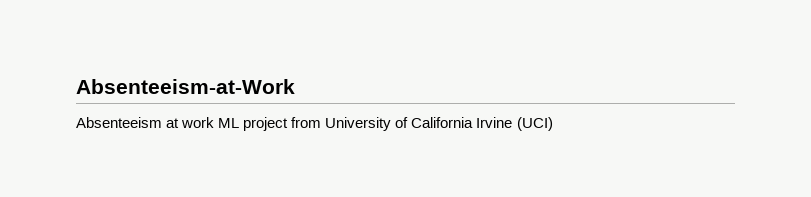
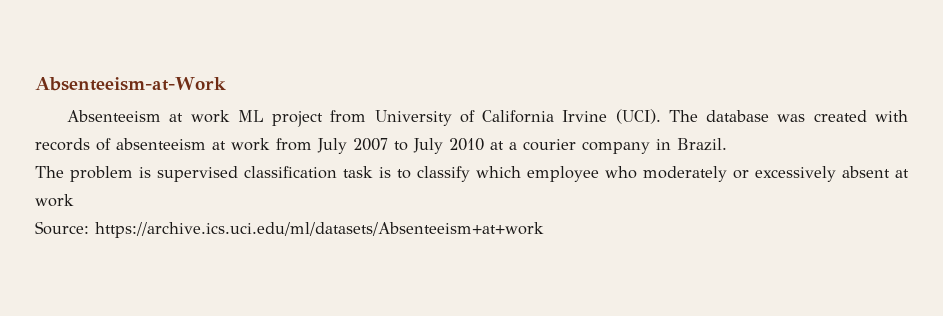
- Absenteeism at work ML project from University of California Irvine (UCI)
+ Absenteeism at work ML project from University of California Irvine (UCI). The database was created with records of absenteeism at work from July 2007 to July 2010 at a courier company in Brazil.
+ The problem is supervised classification task is to classify which employee who moderately or excessively absent at work
+ Source: https://archive.ics.uci.edu/ml/datasets/Absenteeism+at+work

